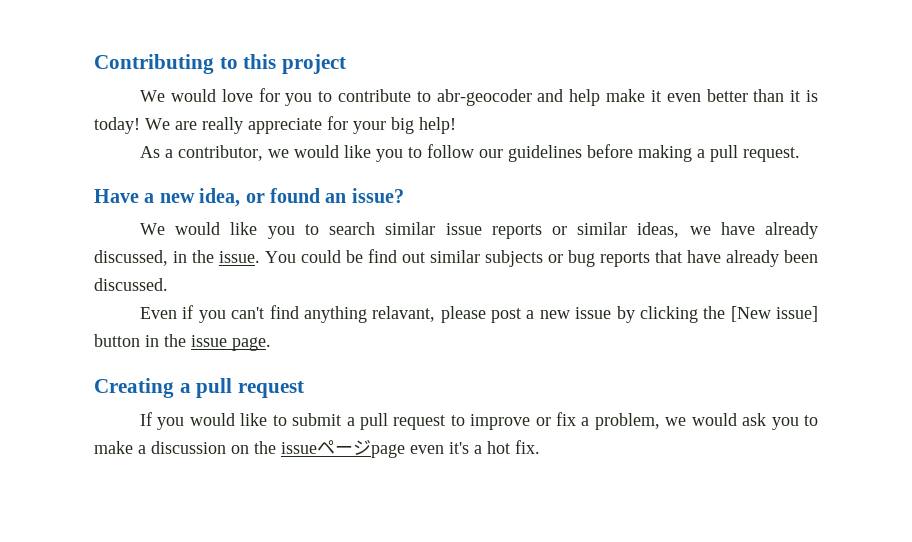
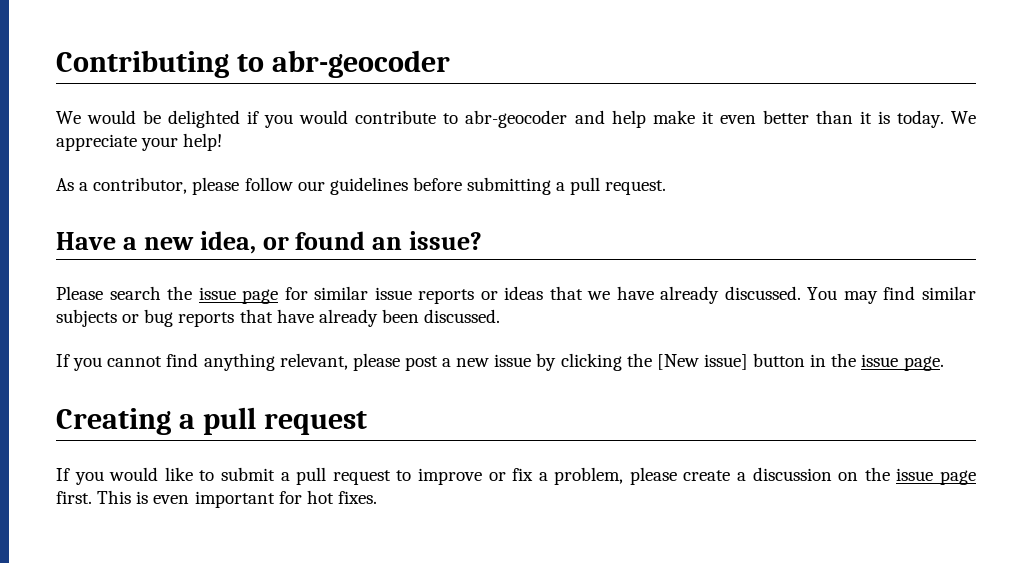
- Contributing to this project
- We would love for you to contribute to abr-geocoder and help make it even better than it is today! We are really appreciate for your big help!
+ Contributing to abr-geocoder
+ We would be delighted if you would contribute to abr-geocoder and help make it even better than it is today. We appreciate your help!
- As a contributor, we would like you to follow our guidelines before making a pull request.
+ As a contributor, please follow our guidelines before submitting a pull request.
- We would like you to search similar issue reports or similar ideas, we have already discussed, in the issue. You could be find out similar subjects or bug reports that have already been discussed.
+ Please search the issue page for similar issue reports or ideas that we have already discussed. You may find similar subjects or bug reports that have already been discussed.
- Even if you can't find anything relavant, please post a new issue by clicking the [New issue] button in the issue page.
+ If you cannot find anything relevant, please post a new issue by clicking the [New issue] button in the issue page.
- If you would like to submit a pull request to improve or fix a problem, we would ask you to make a discussion on the issueページpage even it's a hot fix.
+ If you would like to submit a pull request to improve or fix a problem, please create a discussion on the issue page first. This is even important for hot fixes.

